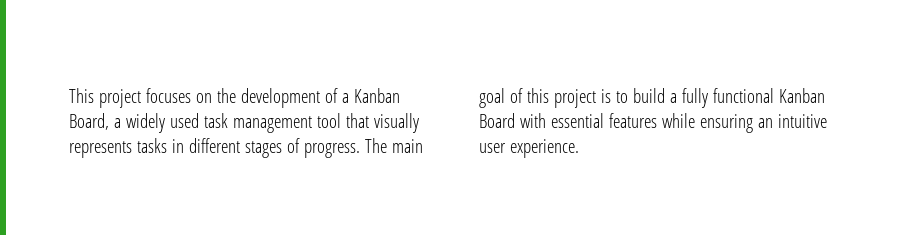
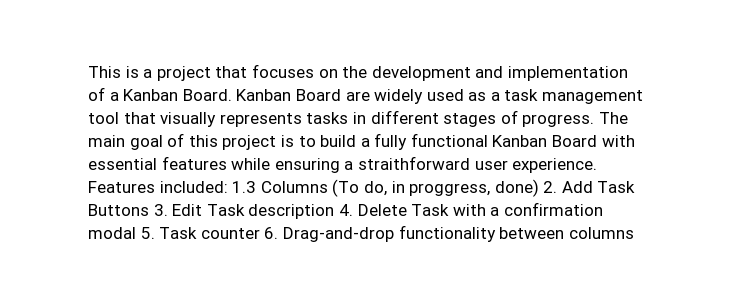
- This project focuses on the development of a Kanban Board, a widely used task management tool that visually represents tasks in different stages of progress.
+ This is a project that focuses on the development and implementation of a Kanban Board. Kanban Board are widely used as a task management tool that visually represents tasks in different stages of progress.
- The main goal of this project is to build a fully functional Kanban Board with essential features while ensuring an intuitive user experience.
+ The main goal of this project is to build a fully functional Kanban Board with essential features while ensuring a straithforward user experience. Features included: 1.3 Columns (To do, in proggress, done) 2. Add Task Buttons 3. Edit Task description 4. Delete Task with a confirmation modal 5. Task counter 6. Drag-and-drop functionality between columns

